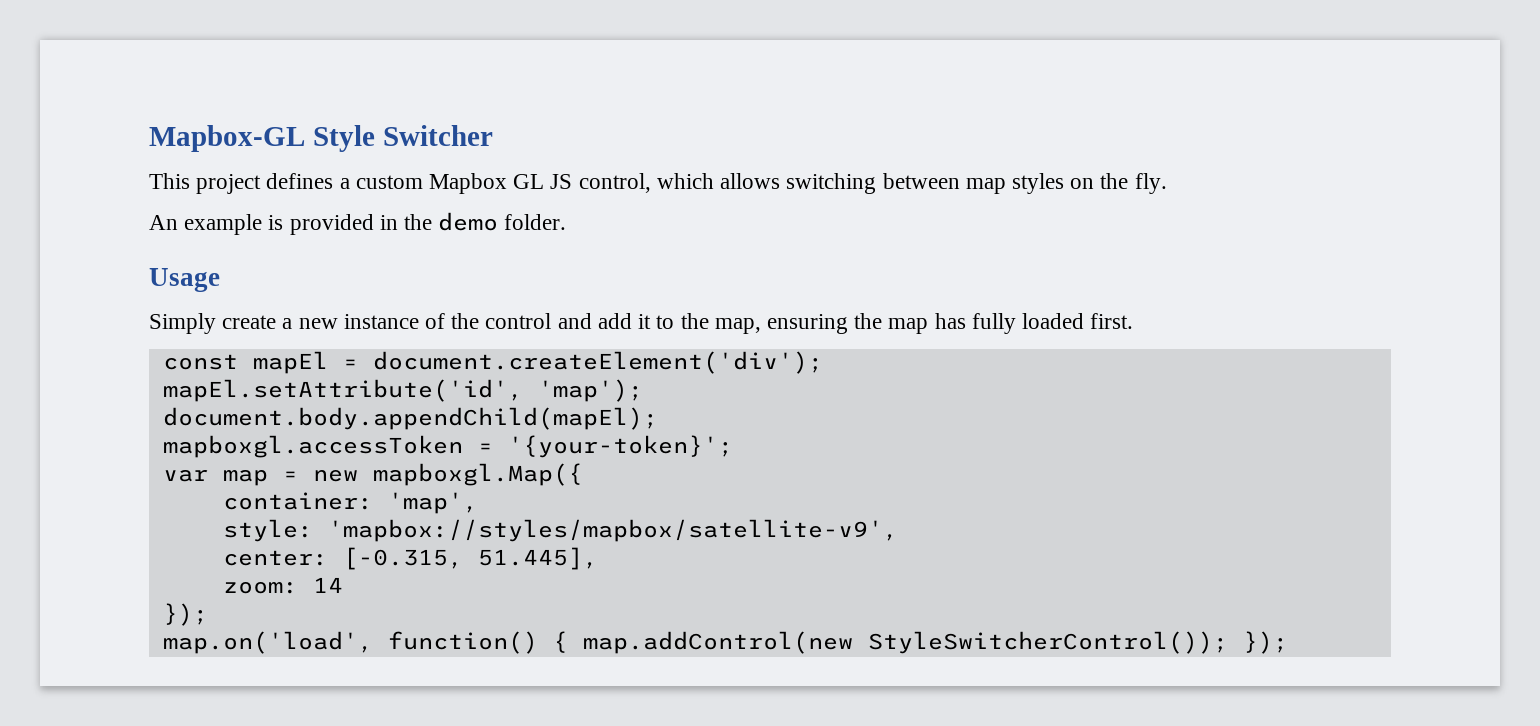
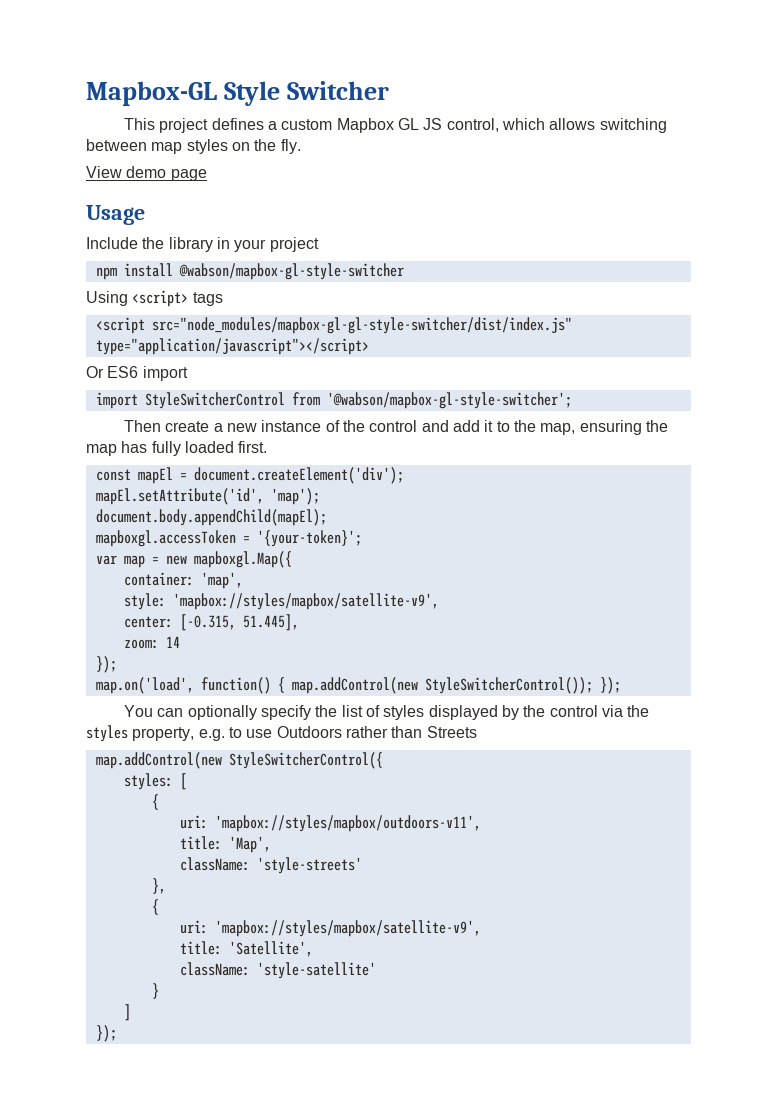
- An example is provided in the demo folder.
+ View demo page
  Usage
- Simply create a new instance of the control and add it to the map, ensuring the map has fully loaded first.
+ Include the library in your project
+ npm install @wabson/mapbox-gl-style-switcher
+ Using <script> tags
+ <script src="node_modules/mapbox-gl-gl-style-switcher/dist/index.js" type="application/javascript"></script>
+ Or ES6 import
+ import StyleSwitcherControl from '@wabson/mapbox-gl-style-switcher';
+ Then create a new instance of the control and add it to the map, ensuring the map has fully loaded first.
+ You can optionally specify the list of styles displayed by the control via the styles property, e.g. to use Outdoors rather than Streets
+ map.addControl(new StyleSwitcherControl({
+ styles: [
+ {
+ uri: 'mapbox://styles/mapbox/outdoors-v11',
+ title: 'Map',
+ className: 'style-streets'
+ },
+ {
+ uri: 'mapbox://styles/mapbox/satellite-v9',
+ title: 'Satellite',
+ className: 'style-satellite'
+ }
+ ]
+ });

